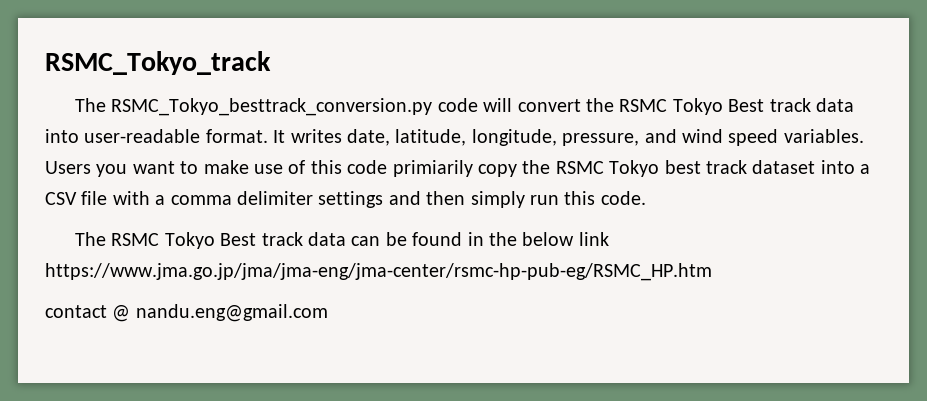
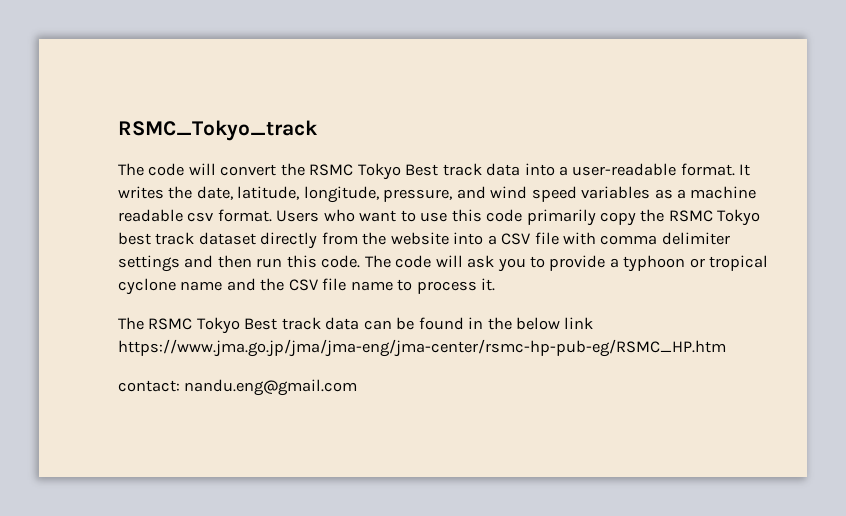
- The RSMC_Tokyo_besttrack_conversion.py code will convert the RSMC Tokyo Best track data into user-readable format.
+ The code will convert the RSMC Tokyo Best track data into a user-readable format.
- It writes date, latitude, longitude, pressure, and wind speed variables. Users you want to make use of this code primiarily copy the RSMC Tokyo best track dataset into a CSV file with a comma delimiter settings and then simply run this code.
+ It writes the date, latitude, longitude, pressure, and wind speed variables as a machine readable csv format. Users who want to use this code primarily copy the RSMC Tokyo best track dataset directly from the website into a CSV file with comma delimiter settings and then run this code. The code will ask you to provide a typhoon or tropical cyclone name and the CSV file name to process it.
- contact @ nandu.eng@gmail.com
+ contact: nandu.eng@gmail.com

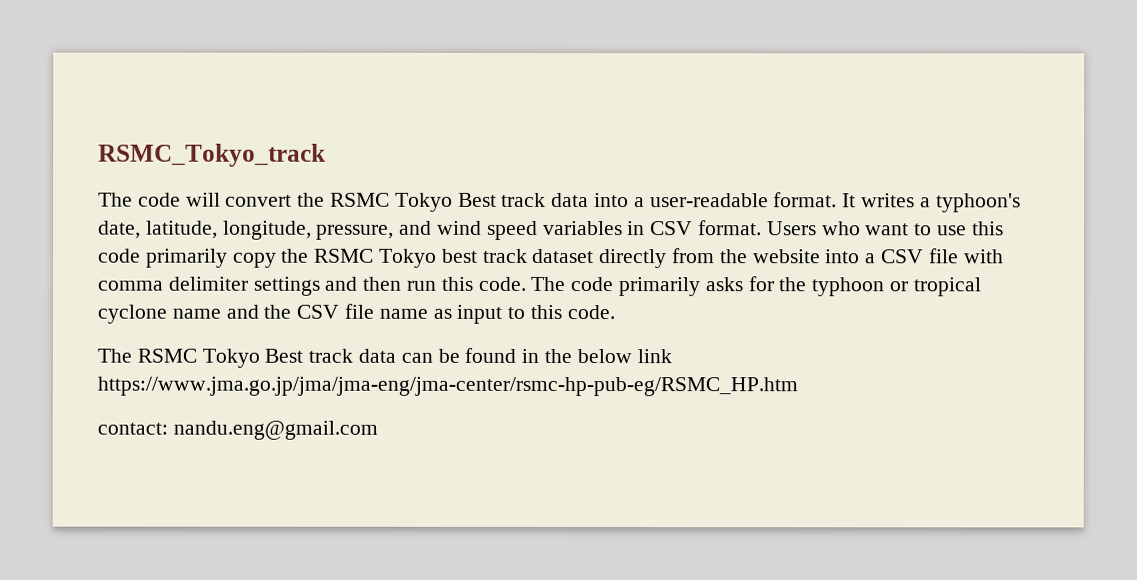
- It writes the date, latitude, longitude, pressure, and wind speed variables as a machine readable csv format.
+ It writes a typhoon's date, latitude, longitude, pressure, and wind speed variables in CSV format.
- The code will ask you to provide a typhoon or tropical cyclone name and the CSV file name to process it.
+ The code primarily asks for the typhoon or tropical cyclone name and the CSV file name as input to this code.

